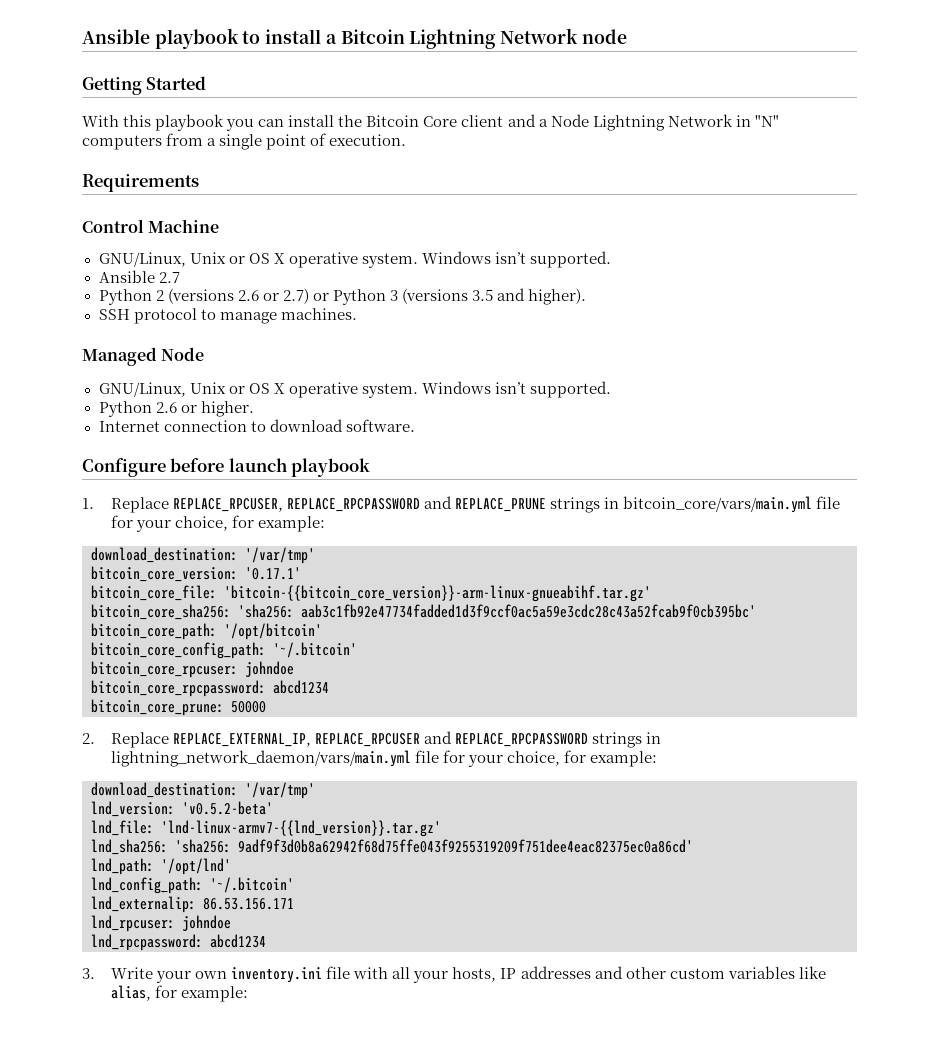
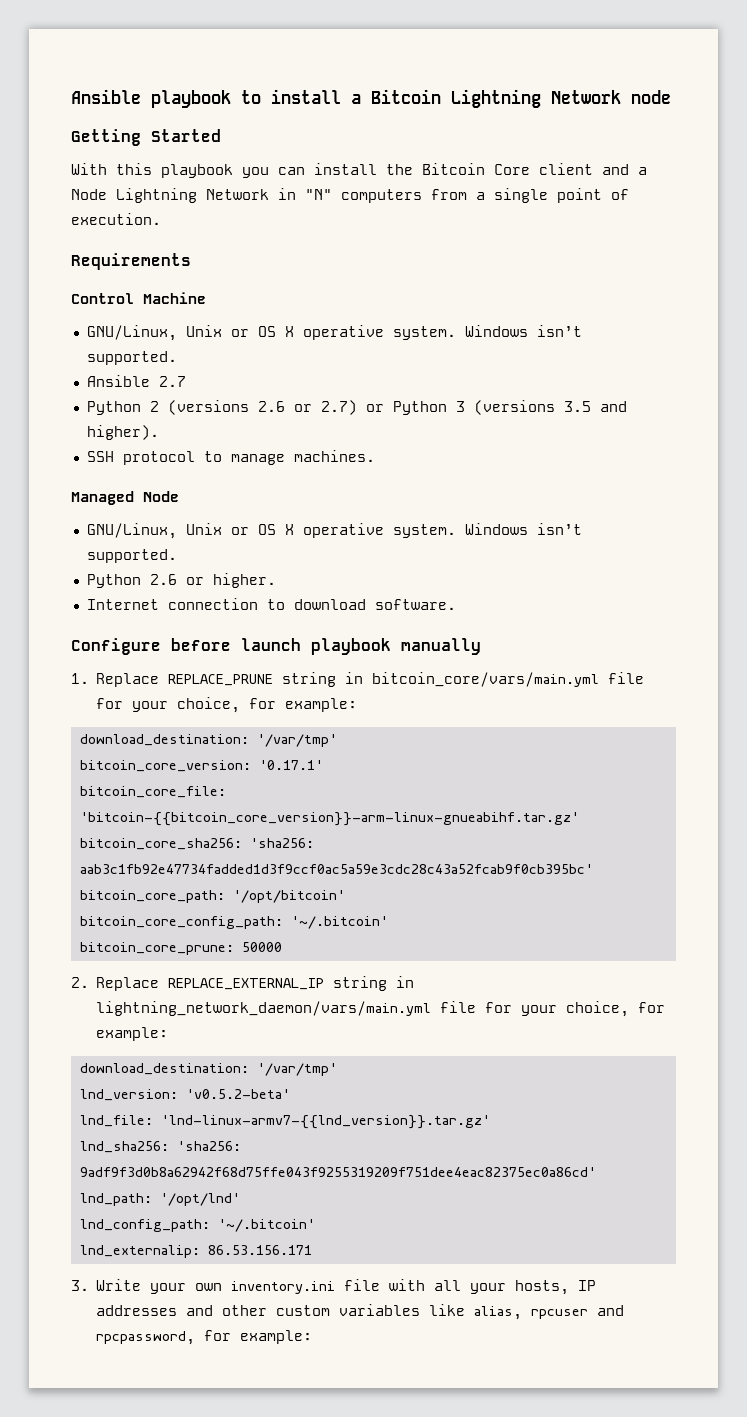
- Configure before launch playbook
+ Configure before launch playbook manually
- 1. Replace REPLACE_RPCUSER, REPLACE_RPCPASSWORD and REPLACE_PRUNE strings in bitcoin_core/vars/main.yml file for your choice, for example:
+ 1. Replace REPLACE_PRUNE string in bitcoin_core/vars/main.yml file for your choice, for example:
- bitcoin_core_rpcuser: johndoe
- bitcoin_core_rpcpassword: abcd1234
- 2. Replace REPLACE_EXTERNAL_IP, REPLACE_RPCUSER and REPLACE_RPCPASSWORD strings in lightning_network_daemon/vars/main.yml file for your choice, for example:
+ 2. Replace REPLACE_EXTERNAL_IP string in lightning_network_daemon/vars/main.yml file for your choice, for example:
- lnd_rpcuser: johndoe
- lnd_rpcpassword: abcd1234
- 3. Write your own inventory.ini file with all your hosts, IP addresses and other custom variables like alias, for example:
+ 3. Write your own inventory.ini file with all your hosts, IP addresses and other custom variables like alias, rpcuser and rpcpassword, for example:

